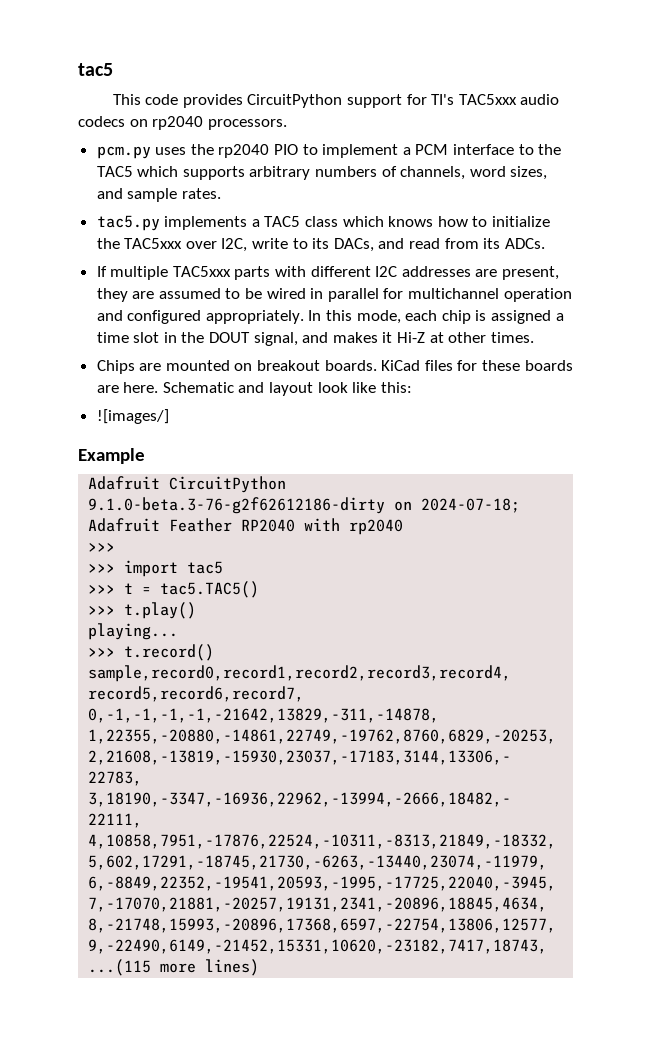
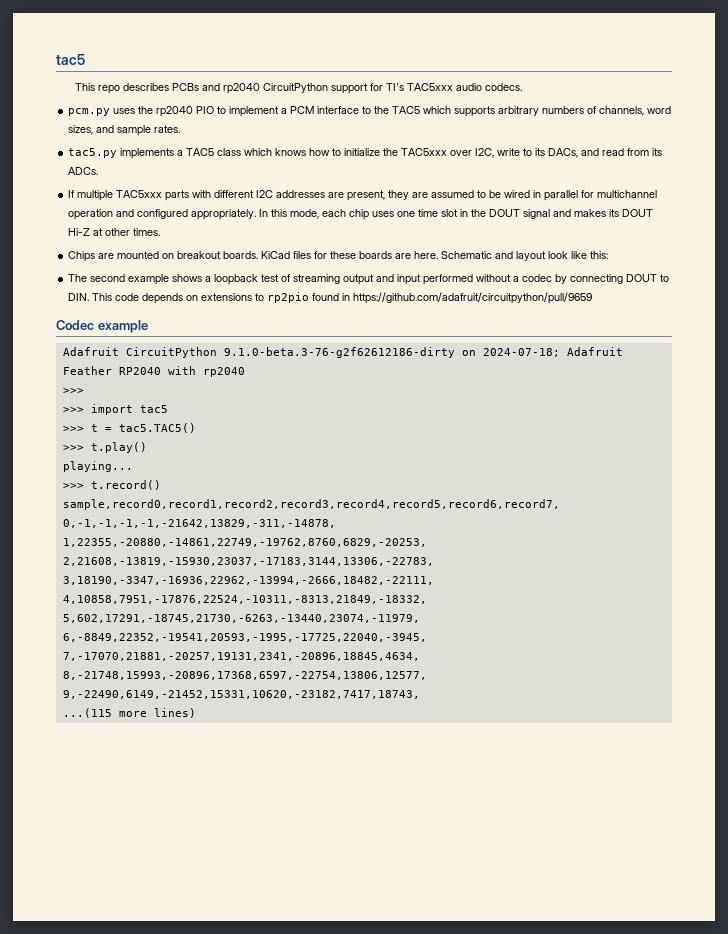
- This code provides CircuitPython support for TI's TAC5xxx audio codecs on rp2040 processors.
+ This repo describes PCBs and rp2040 CircuitPython support for TI's TAC5xxx audio codecs.
- In this mode, each chip is assigned a time slot in the DOUT signal, and makes it Hi-Z at other times.
+ In this mode, each chip uses one time slot in the DOUT signal and makes its DOUT Hi-Z at other times.
- ![images/]
- Example
+ The second example shows a loopback test of streaming output and input performed without a codec by connecting DOUT to DIN. This code depends on extensions to rp2pio found in https://github.com/adafruit/circuitpython/pull/9659
+ Codec example

